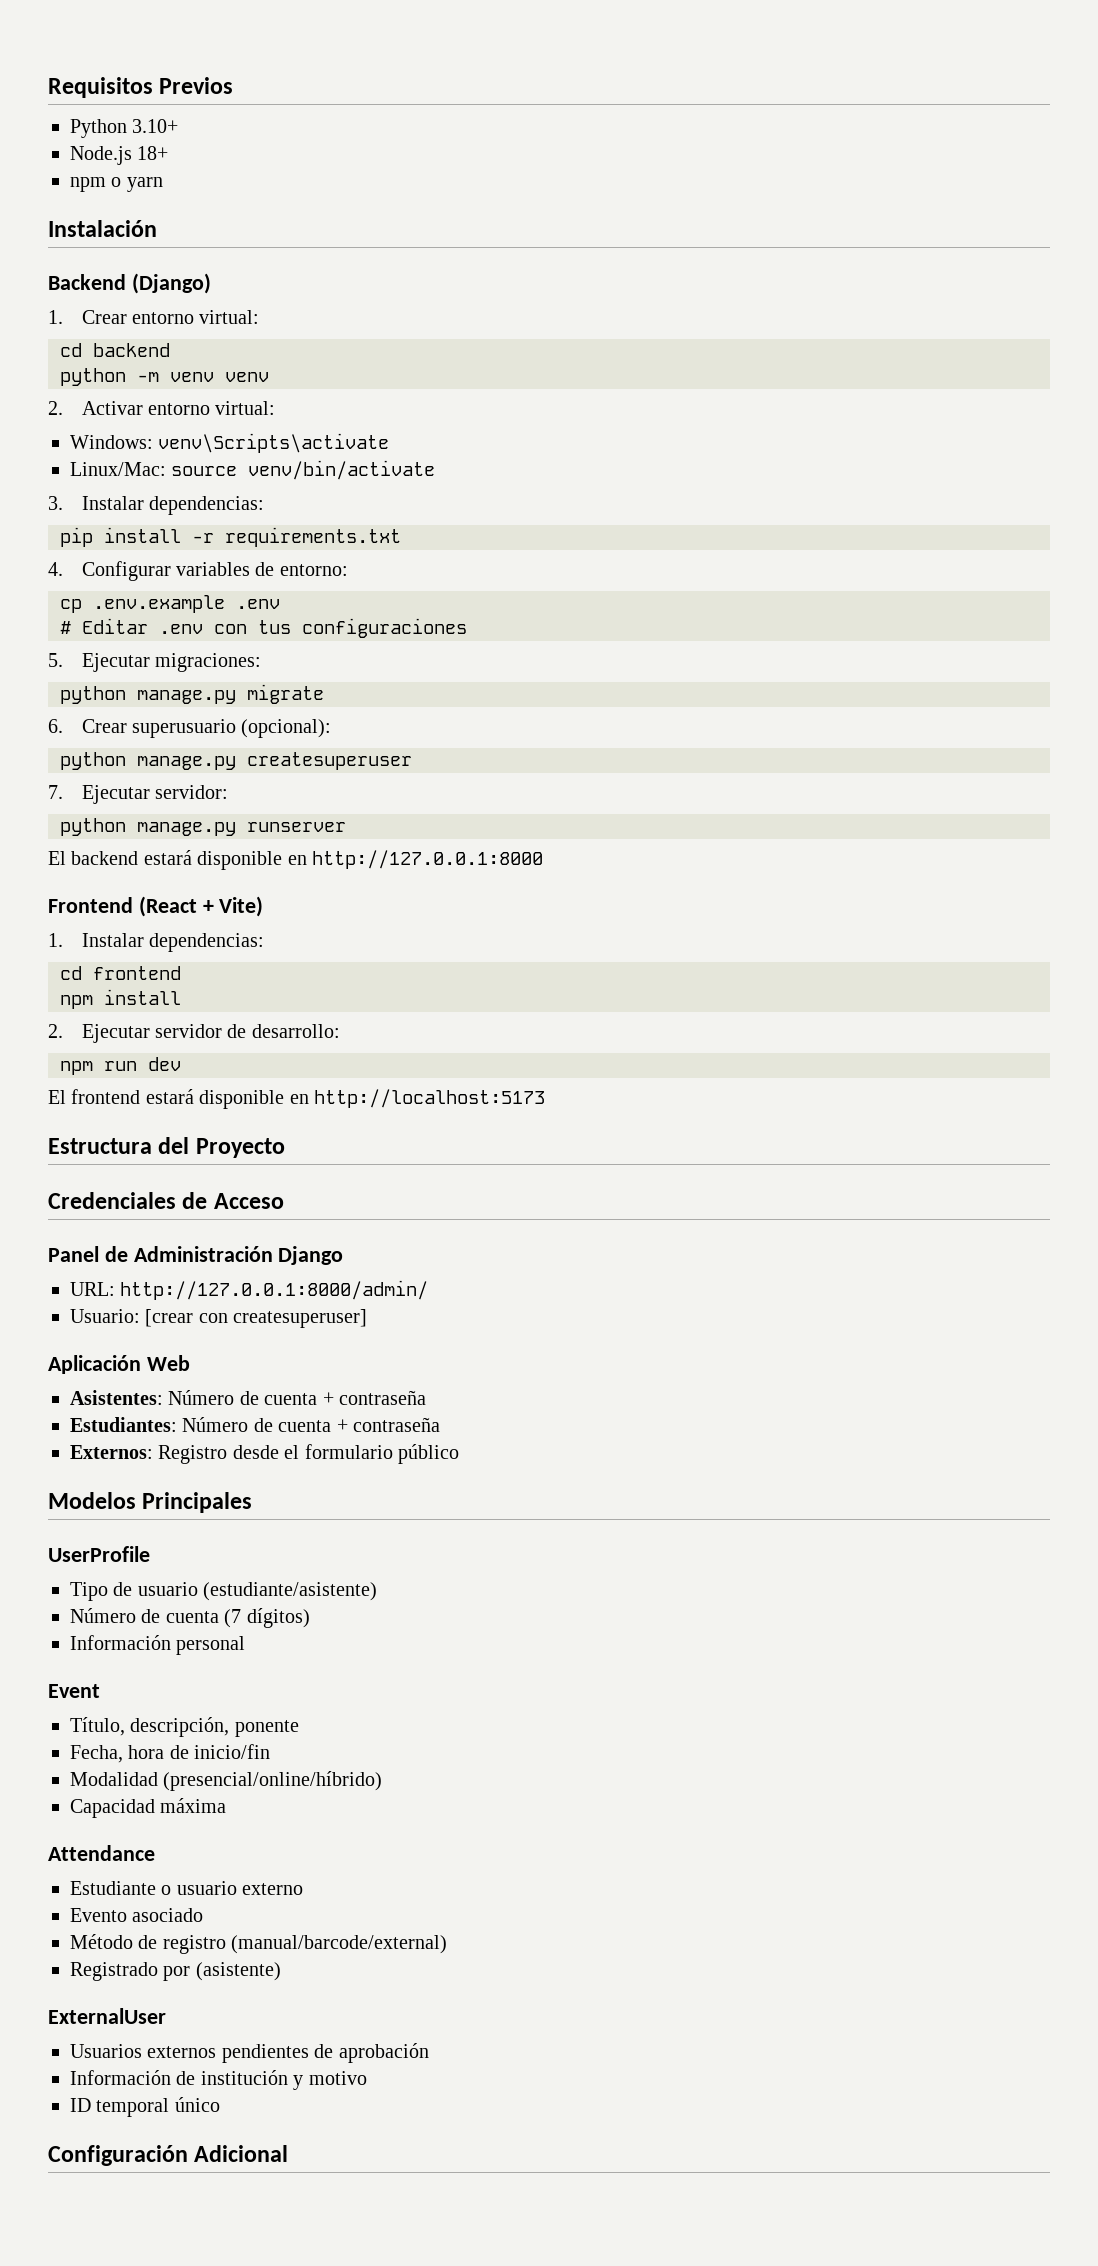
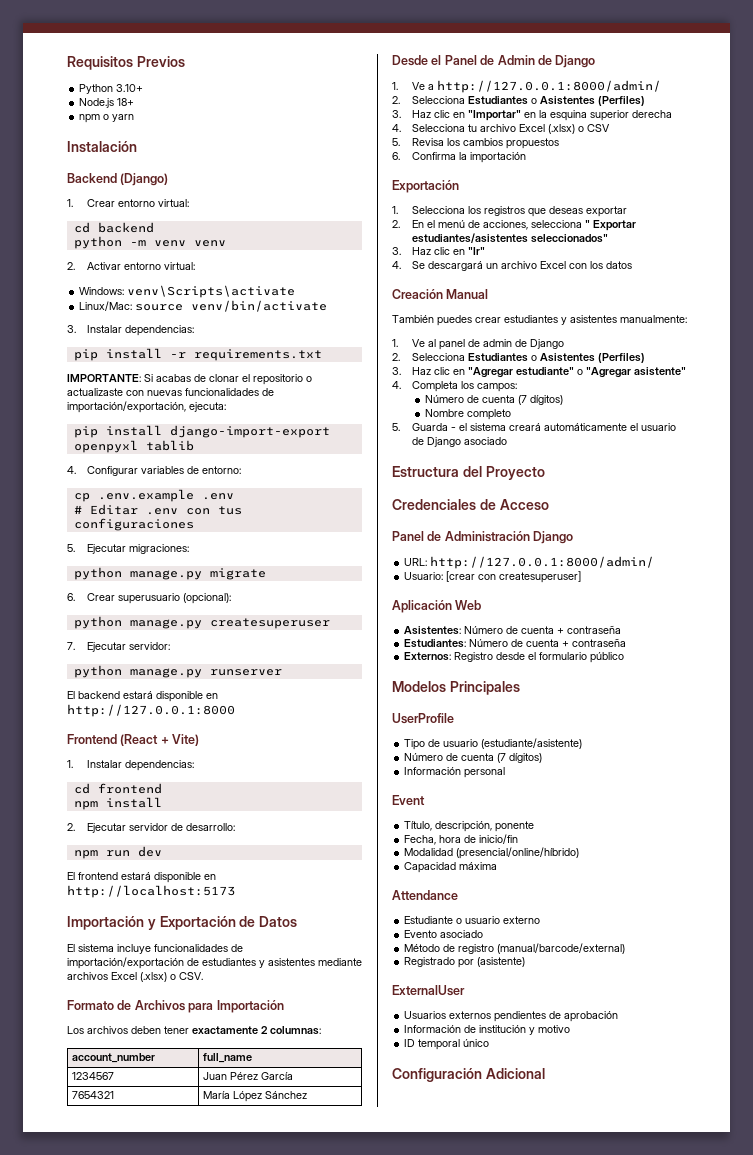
+ IMPORTANTE: Si acabas de clonar el repositorio o actualizaste con nuevas funcionalidades de importación/exportación, ejecuta:
+ pip install django-import-export openpyxl tablib
+ Importación y Exportación de Datos
+ El sistema incluye funcionalidades de importación/exportación de estudiantes y asistentes mediante archivos Excel (.xlsx) o CSV.
+ Formato de Archivos para Importación
+ Los archivos deben tener exactamente 2 columnas:
+ account_number | full_name
+ 1234567 | Juan Pérez García
+ 7654321 | María López Sánchez
+ Desde el Panel de Admin de Django
+ 1. Ve a http://127.0.0.1:8000/admin/
+ 2. Selecciona Estudiantes o Asistentes (Perfiles)
+ 3. Haz clic en "Importar" en la esquina superior derecha
+ 4. Selecciona tu archivo Excel (.xlsx) o CSV
+ 5. Revisa los cambios propuestos
+ 6. Confirma la importación
+ Exportación
+ 1. Selecciona los registros que deseas exportar
+ 2. En el menú de acciones, selecciona " Exportar estudiantes/asistentes seleccionados"
+ 3. Haz clic en "Ir"
+ 4. Se descargará un archivo Excel con los datos
+ Creación Manual
+ También puedes crear estudiantes y asistentes manualmente:
+ 1. Ve al panel de admin de Django
+ 2. Selecciona Estudiantes o Asistentes (Perfiles)
+ 3. Haz clic en "Agregar estudiante" o "Agregar asistente"
+ 4. Completa los campos:
+ Número de cuenta (7 dígitos)
+ Nombre completo
+ 5. Guarda - el sistema creará automáticamente el usuario de Django asociado

